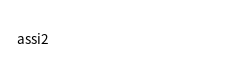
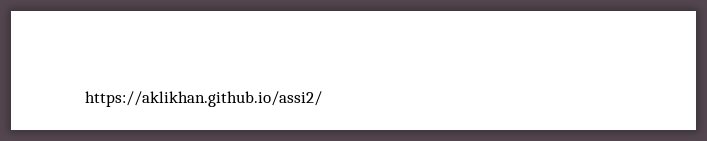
- assi2
+ https://aklikhan.github.io/assi2/

